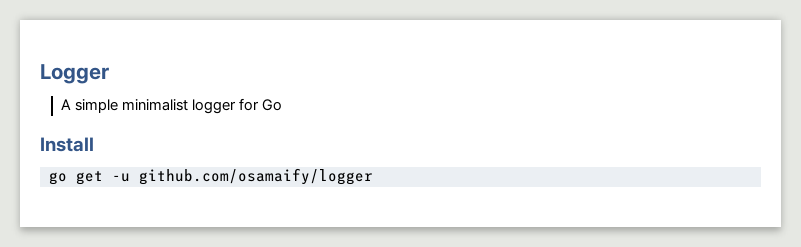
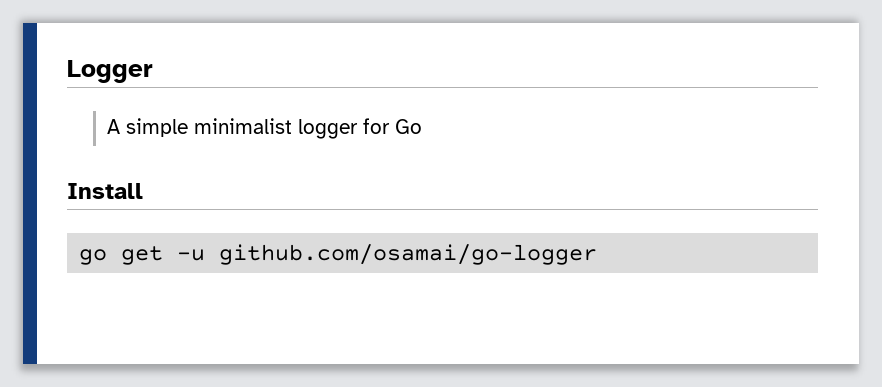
- go get -u github.com/osamaify/logger
+ go get -u github.com/osamai/go-logger

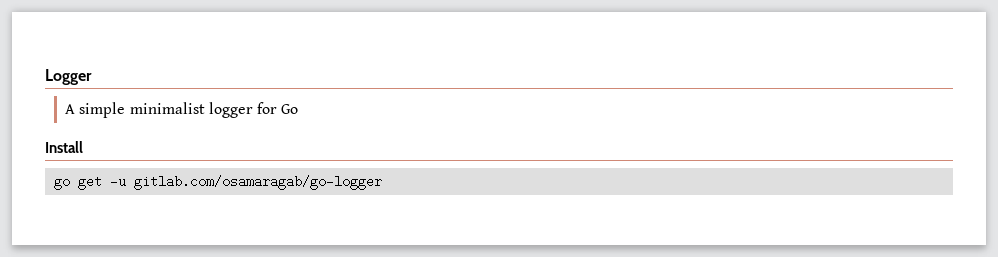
- go get -u github.com/osamai/go-logger
+ go get -u gitlab.com/osamaragab/go-logger

